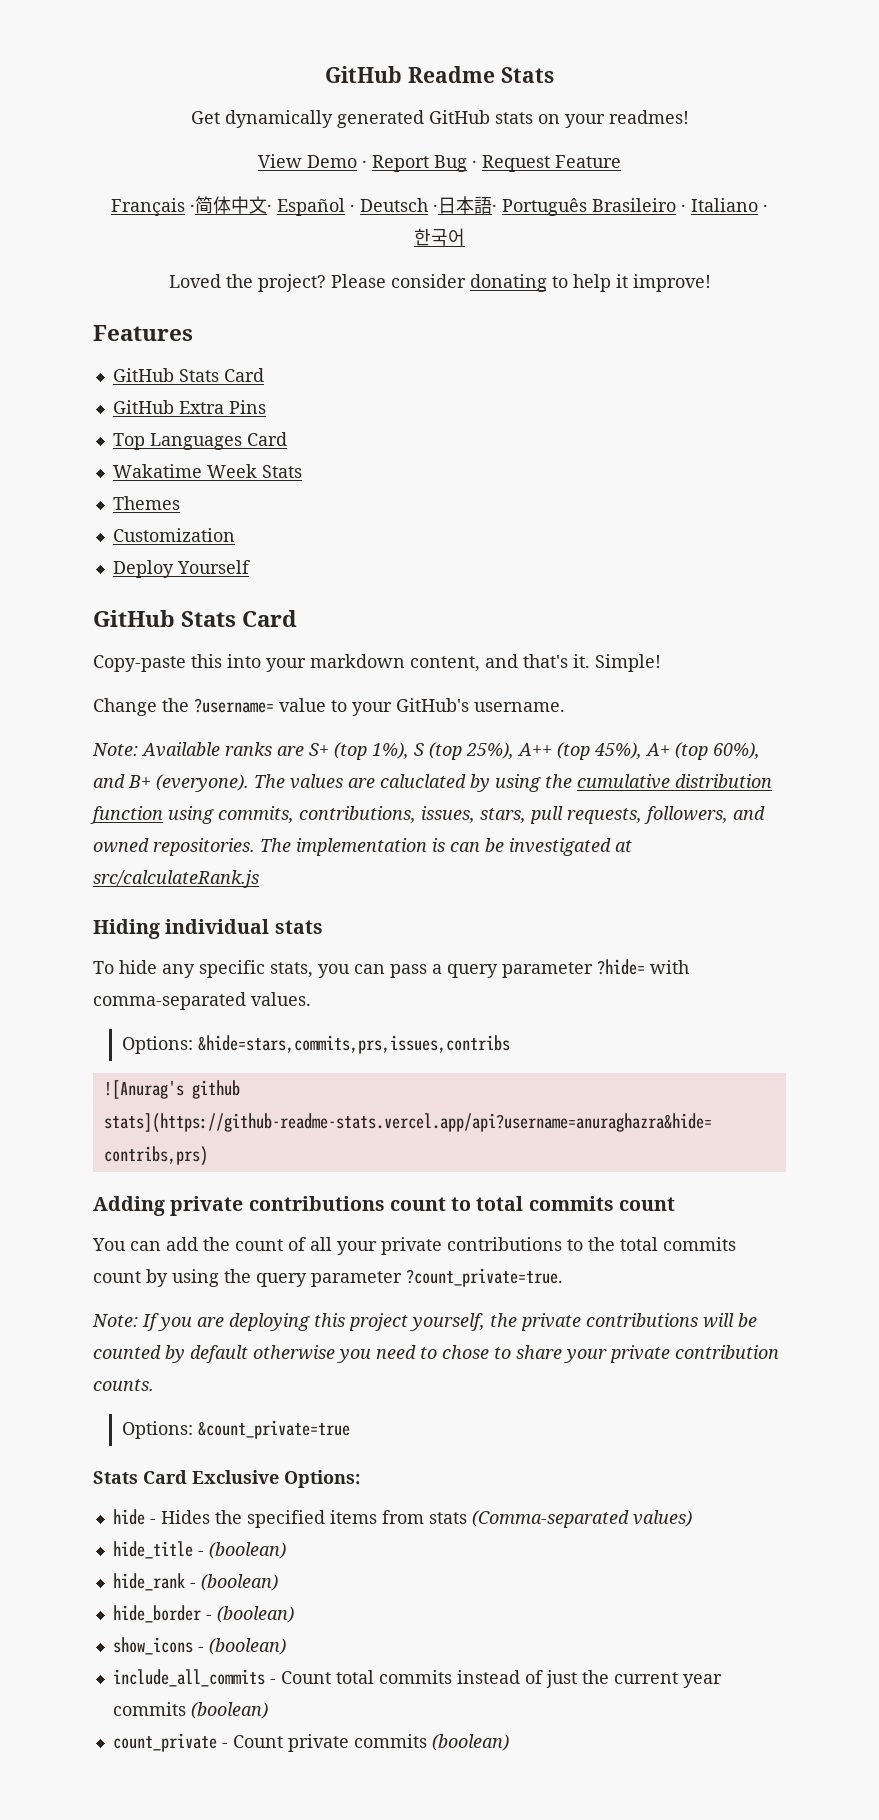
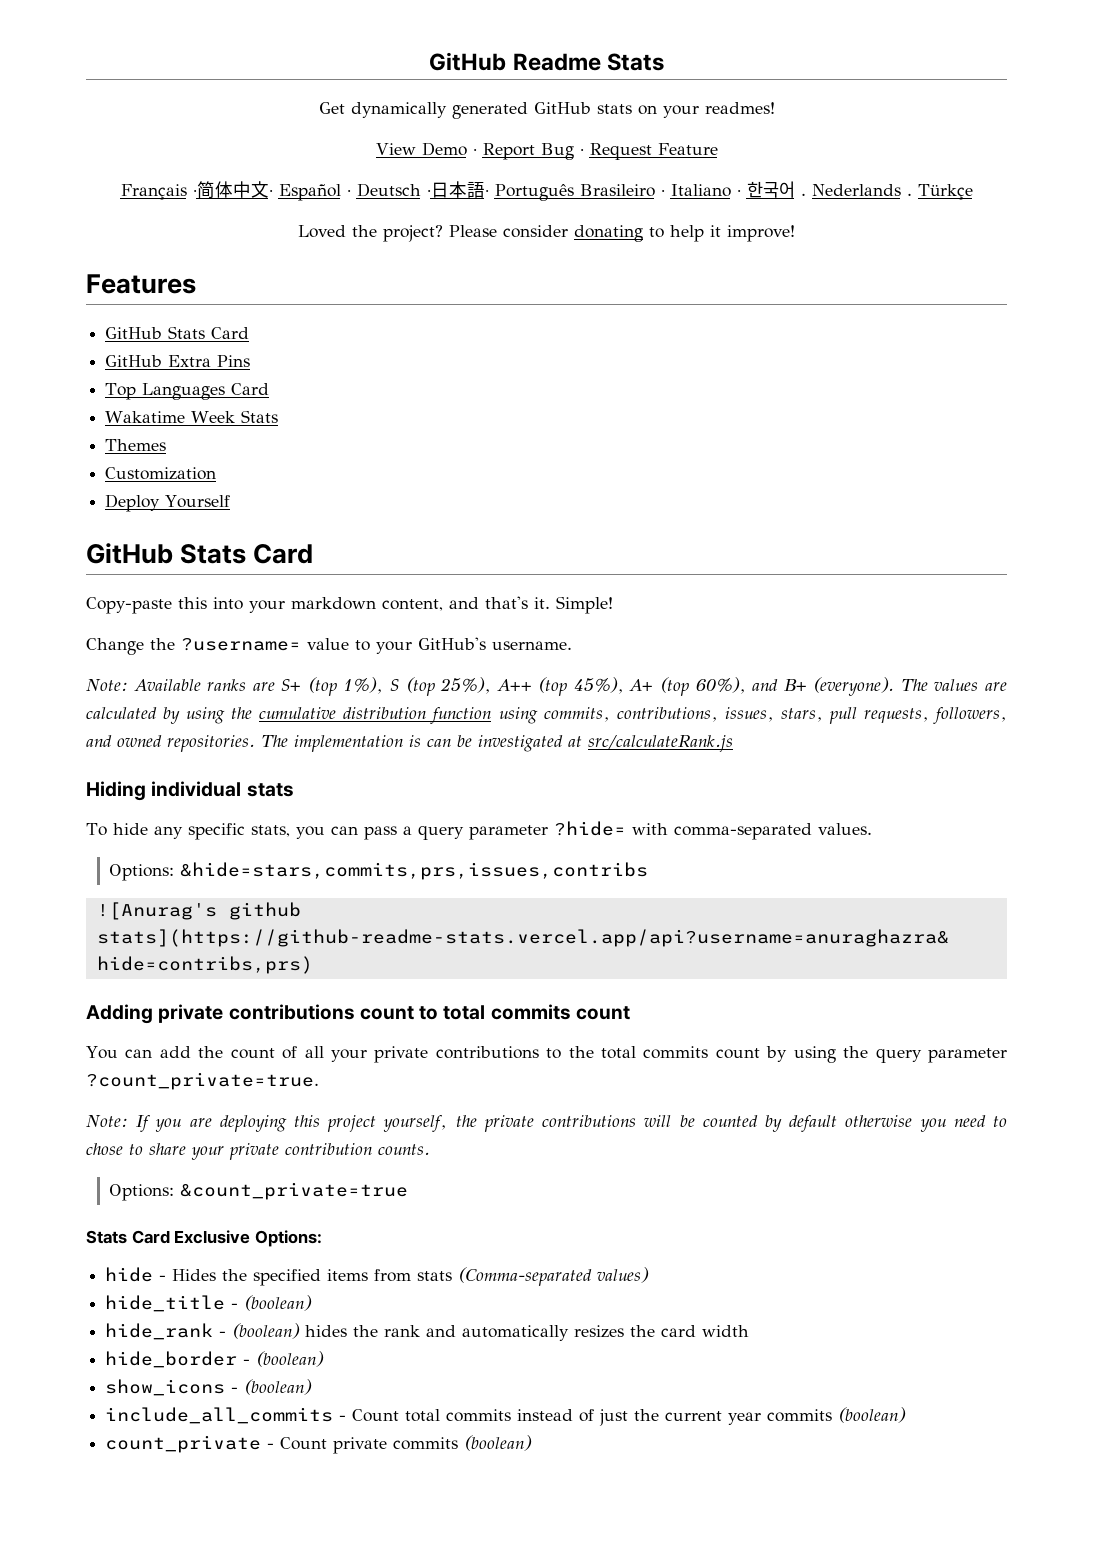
- Français ·简体中文· Español · Deutsch ·日本語· Português Brasileiro · Italiano · 한국어
+ Français ·简体中文· Español · Deutsch ·日本語· Português Brasileiro · Italiano · 한국어 . Nederlands . Türkçe
- The values are caluclated by using the cumulative distribution function using commits, contributions, issues, stars, pull requests, followers, and owned repositories.
+ The values are calculated by using the cumulative distribution function using commits, contributions, issues, stars, pull requests, followers, and owned repositories.
- hide_rank - (boolean)
+ hide_rank - (boolean) hides the rank and automatically resizes the card width

